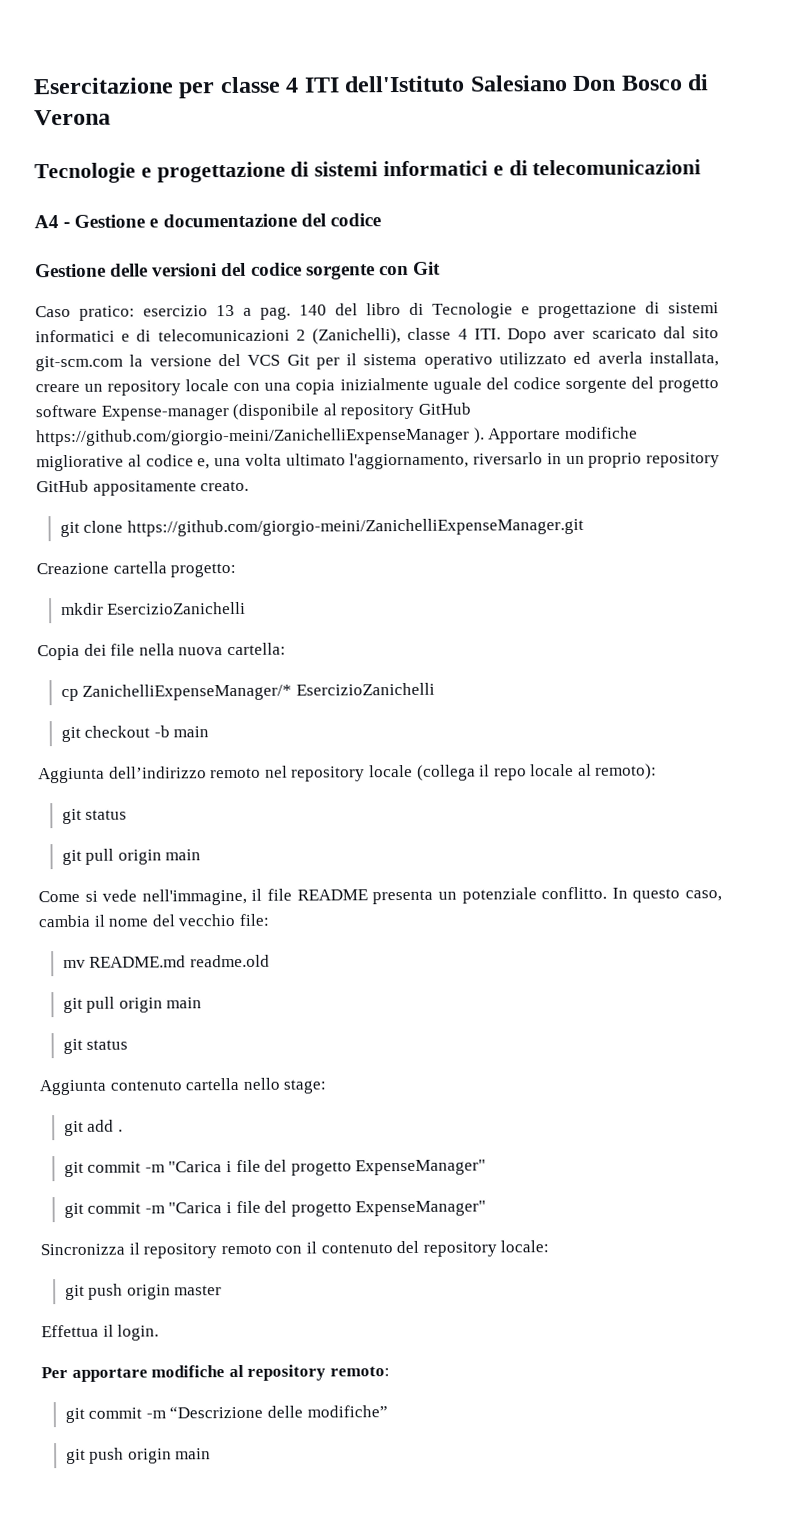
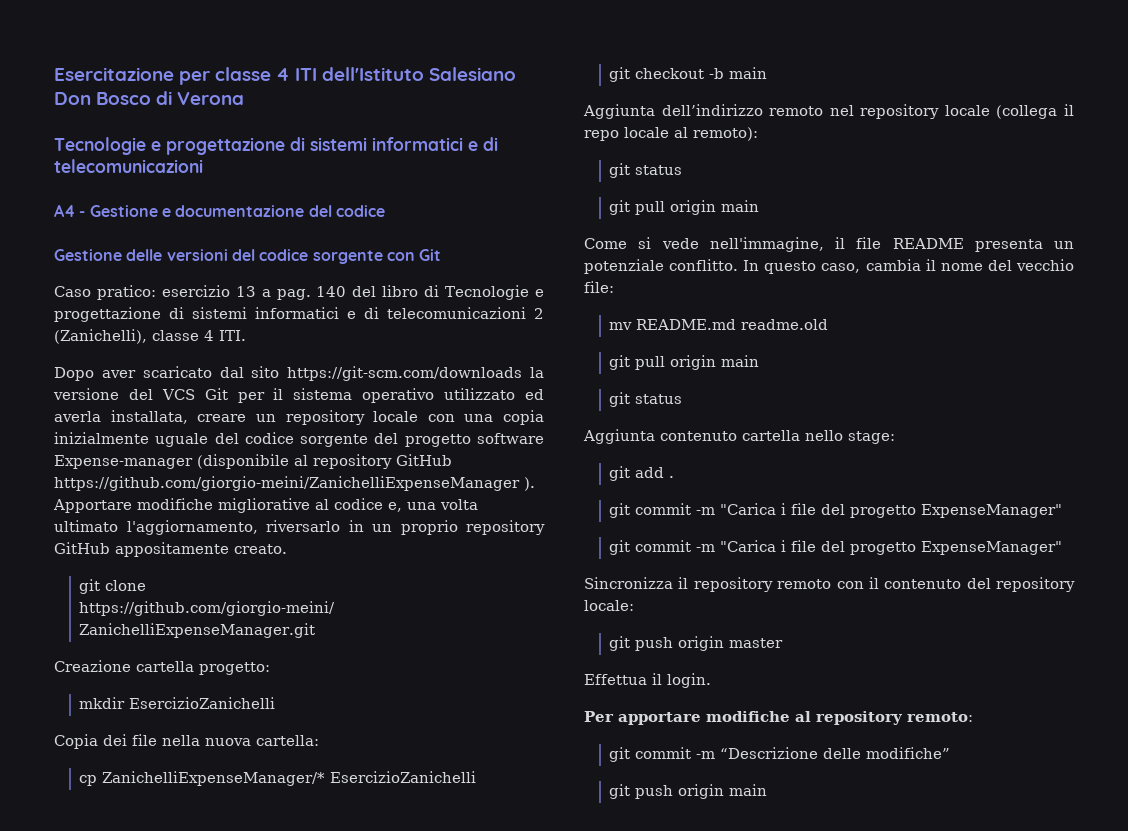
- 140 del libro di Tecnologie e progettazione di sistemi informatici e di telecomunicazioni 2 (Zanichelli), classe 4 ITI. Dopo aver scaricato dal sito git-scm.com la versione del VCS Git per il sistema operativo utilizzato ed averla installata, creare un repository locale con una copia inizialmente uguale del codice sorgente del progetto software Expense-manager (disponibile al repository GitHub https://github.com/giorgio-meini/ZanichelliExpenseManager ).
+ 140 del libro di Tecnologie e progettazione di sistemi informatici e di telecomunicazioni 2 (Zanichelli), classe 4 ITI.
+ Dopo aver scaricato dal sito https://git-scm.com/downloads la versione del VCS Git per il sistema operativo utilizzato ed averla installata, creare un repository locale con una copia inizialmente uguale del codice sorgente del progetto software Expense-manager (disponibile al repository GitHub https://github.com/giorgio-meini/ZanichelliExpenseManager ).

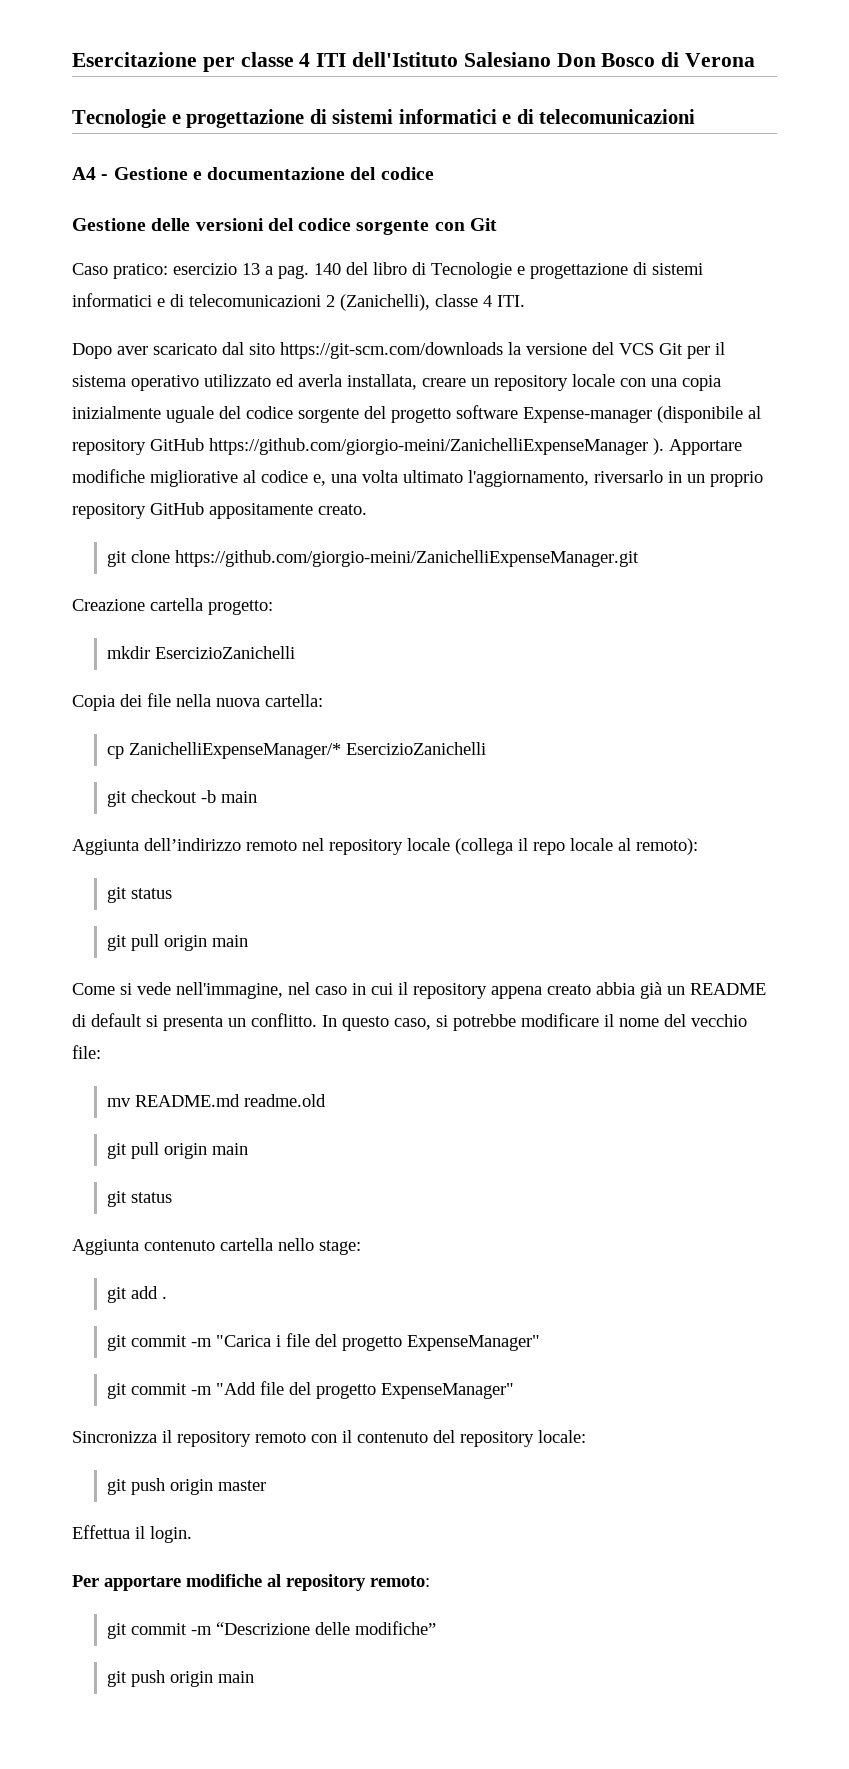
- Come si vede nell'immagine, il file README presenta un potenziale conflitto.
+ Come si vede nell'immagine, nel caso in cui il repository appena creato abbia già un README di default si presenta un conflitto.
- In questo caso, cambia il nome del vecchio file:
+ In questo caso, si potrebbe modificare il nome del vecchio file:
  git add .
  git commit -m "Carica i file del progetto ExpenseManager"
- git commit -m "Carica i file del progetto ExpenseManager"
+ git commit -m "Add file del progetto ExpenseManager"

